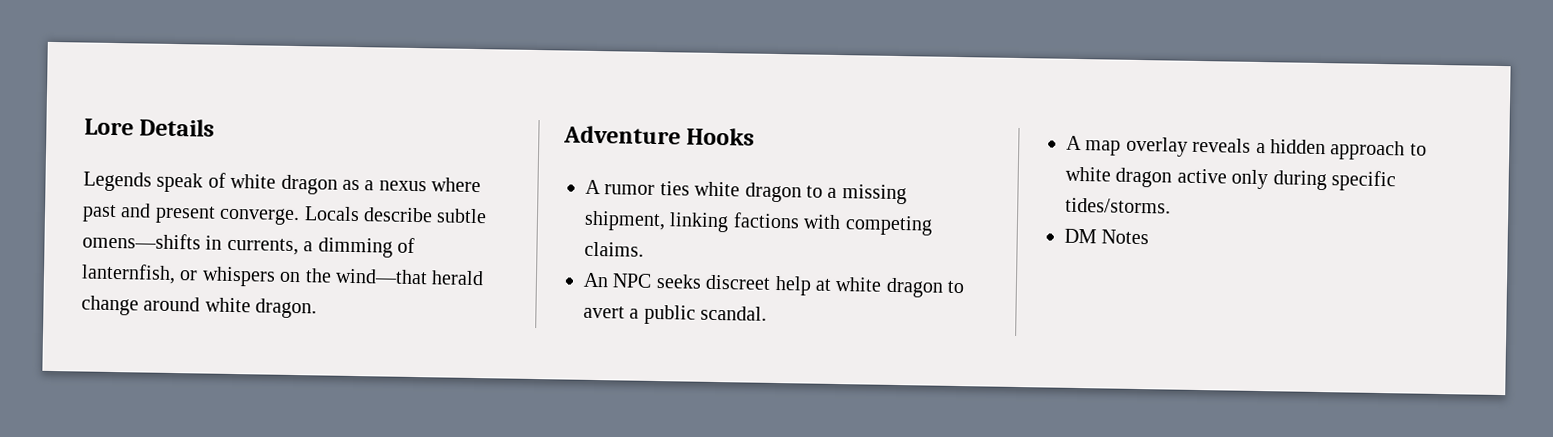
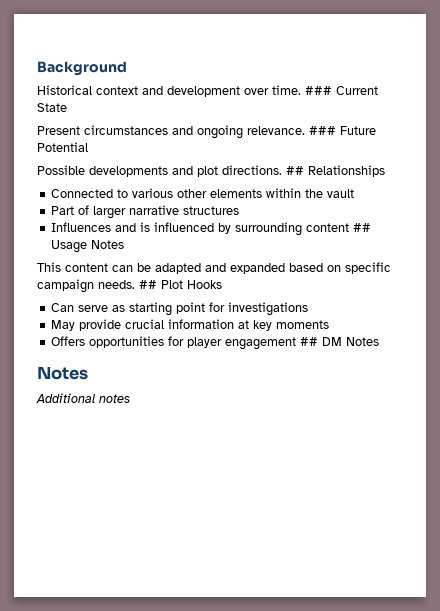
- Lore Details
- Legends speak of white dragon as a nexus where past and present converge. Locals describe subtle omens—shifts in currents, a dimming of lanternfish, or whispers on the wind—that herald change around white dragon.
- Adventure Hooks
- A rumor ties white dragon to a missing shipment, linking factions with competing claims.
- An NPC seeks discreet help at white dragon to avert a public scandal.
- A map overlay reveals a hidden approach to white dragon active only during specific tides/storms.
- DM Notes
+ Background
+ Historical context and development over time. ### Current State
+ Present circumstances and ongoing relevance. ### Future Potential
+ Possible developments and plot directions. ## Relationships
+ Connected to various other elements within the vault
+ Part of larger narrative structures
+ Influences and is influenced by surrounding content ## Usage Notes
+ This content can be adapted and expanded based on specific campaign needs. ## Plot Hooks
+ Can serve as starting point for investigations
+ May provide crucial information at key moments
+ Offers opportunities for player engagement ## DM Notes
+ Notes
+ Additional notes

